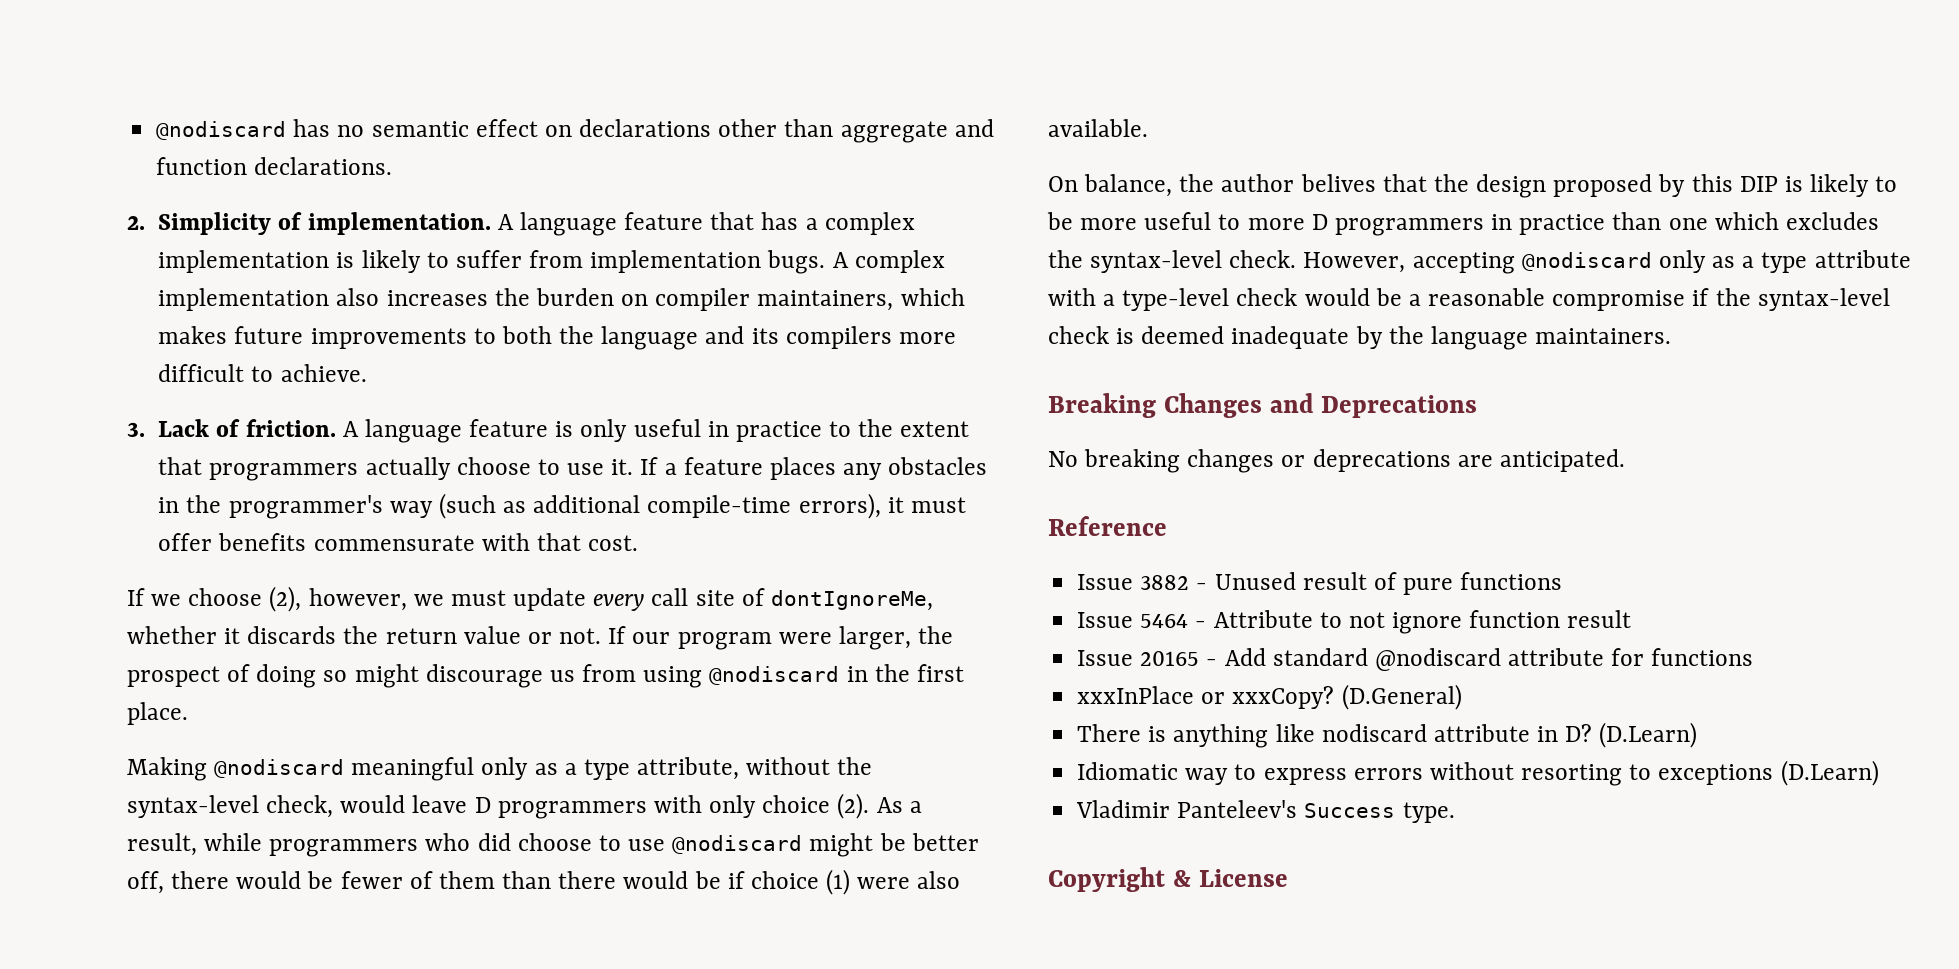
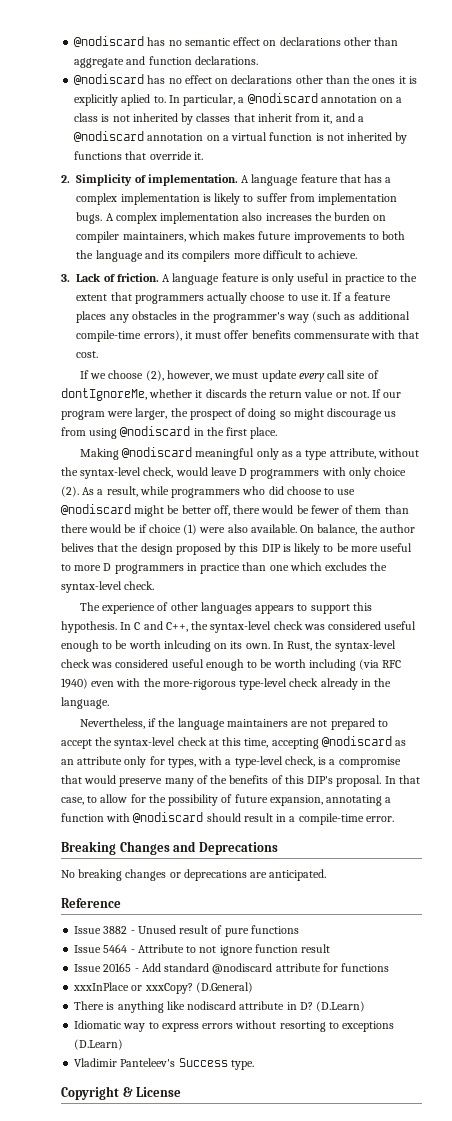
+ @nodiscard has no effect on declarations other than the ones it is explicitly aplied to. In particular, a @nodiscard annotation on a class is not inherited by classes that inherit from it, and a @nodiscard annotation on a virtual function is not inherited by functions that override it.
- As a result, while programmers who did choose to use @nodiscard might be better off, there would be fewer of them than there would be if choice (1) were also available.
- On balance, the author belives that the design proposed by this DIP is likely to be more useful to more D programmers in practice than one which excludes the syntax-level check. However, accepting @nodiscard only as a type attribute with a type-level check would be a reasonable compromise if the syntax-level check is deemed inadequate by the language maintainers.
+ As a result, while programmers who did choose to use @nodiscard might be better off, there would be fewer of them than there would be if choice (1) were also available. On balance, the author belives that the design proposed by this DIP is likely to be more useful to more D programmers in practice than one which excludes the syntax-level check.
+ The experience of other languages appears to support this hypothesis. In C and C++, the syntax-level check was considered useful enough to be worth inlcuding on its own. In Rust, the syntax-level check was considered useful enough to be worth including (via RFC 1940) even with the more-rigorous type-level check already in the language.
+ Nevertheless, if the language maintainers are not prepared to accept the syntax-level check at this time, accepting @nodiscard as an attribute only for types, with a type-level check, is a compromise that would preserve many of the benefits of this DIP's proposal. In that case, to allow for the possibility of future expansion, annotating a function with @nodiscard should result in a compile-time error.

